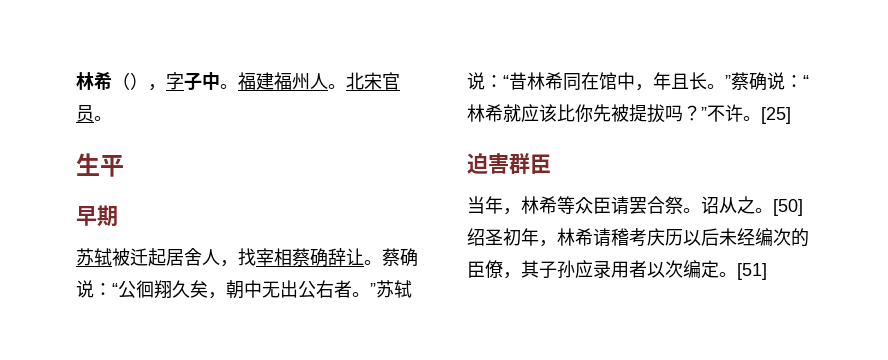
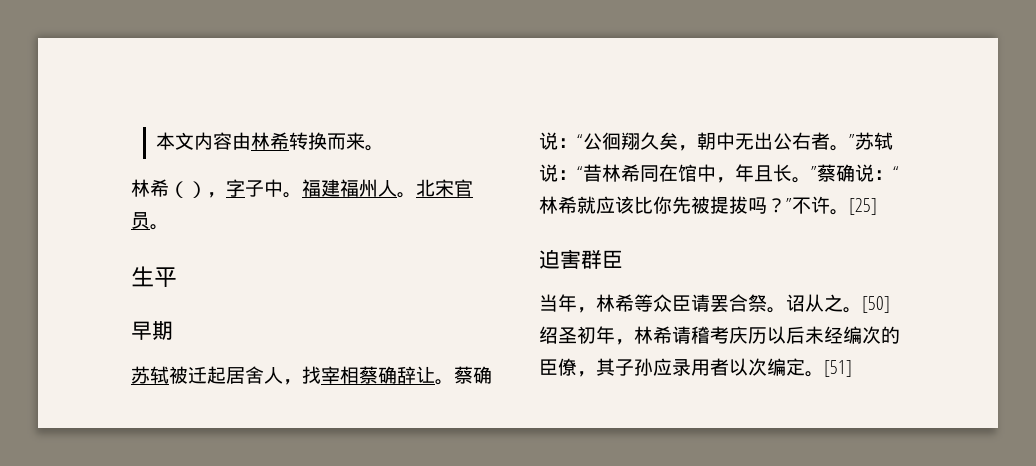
+ 本文内容由林希转换而来。

